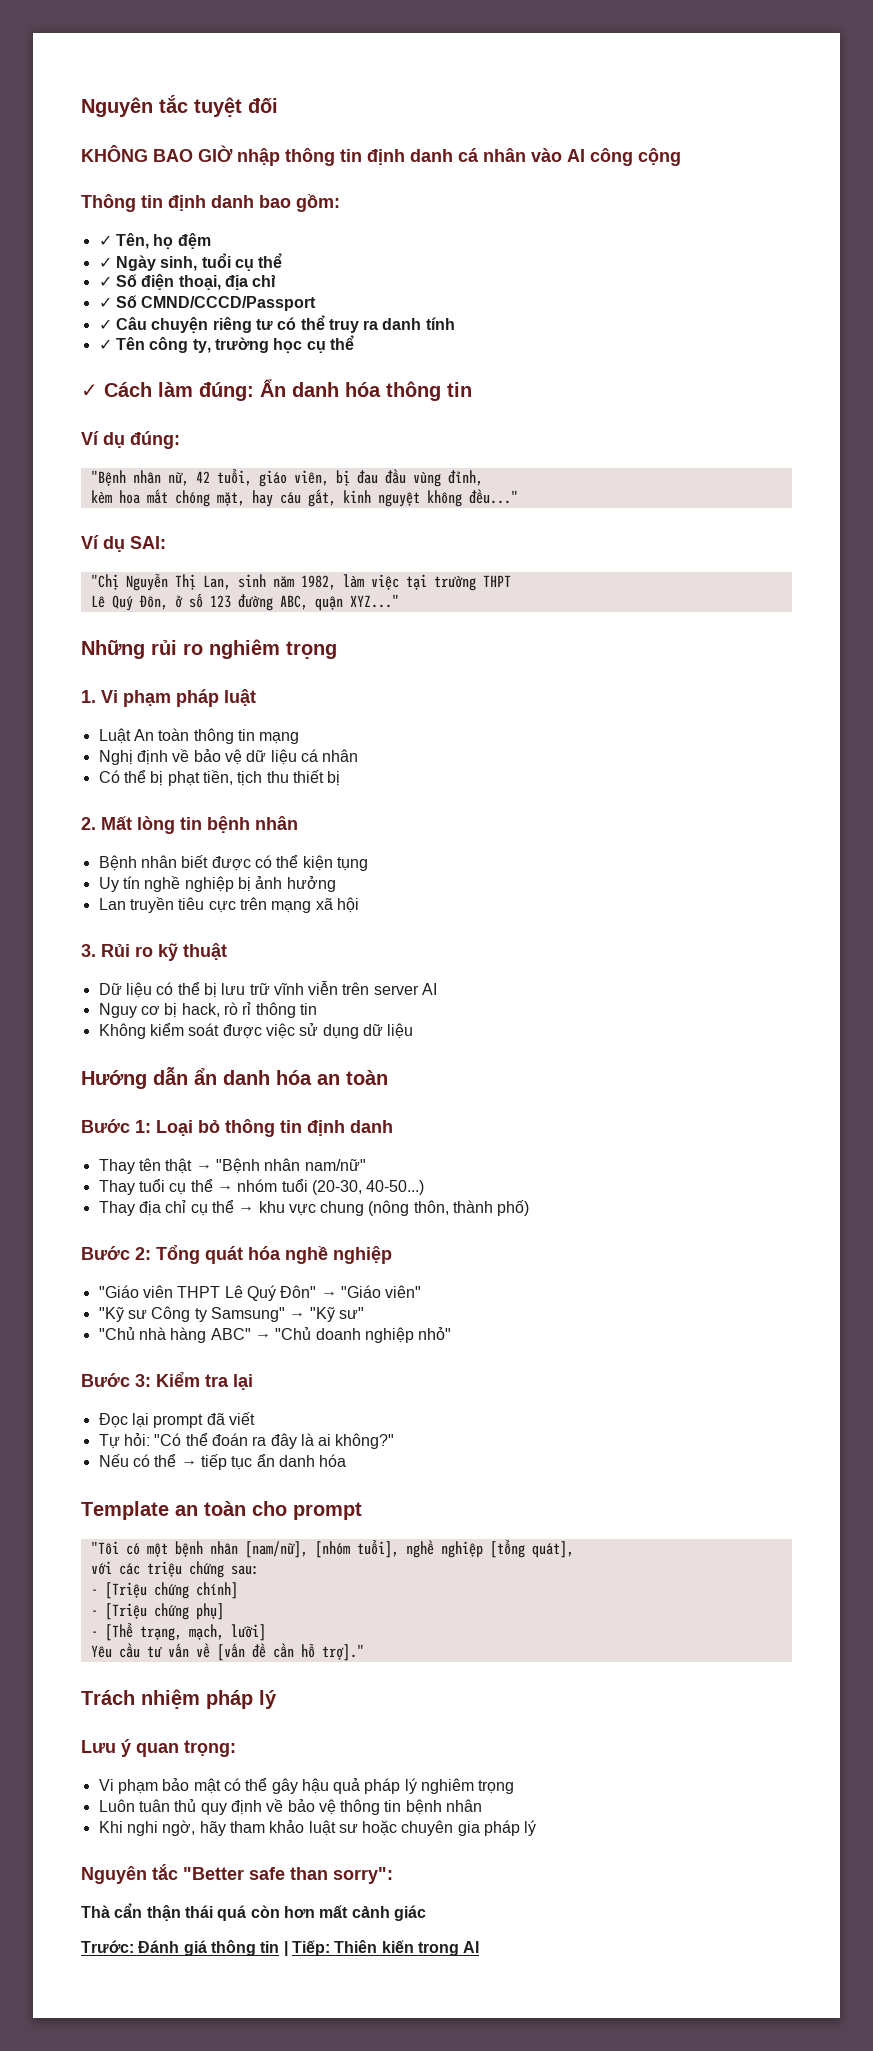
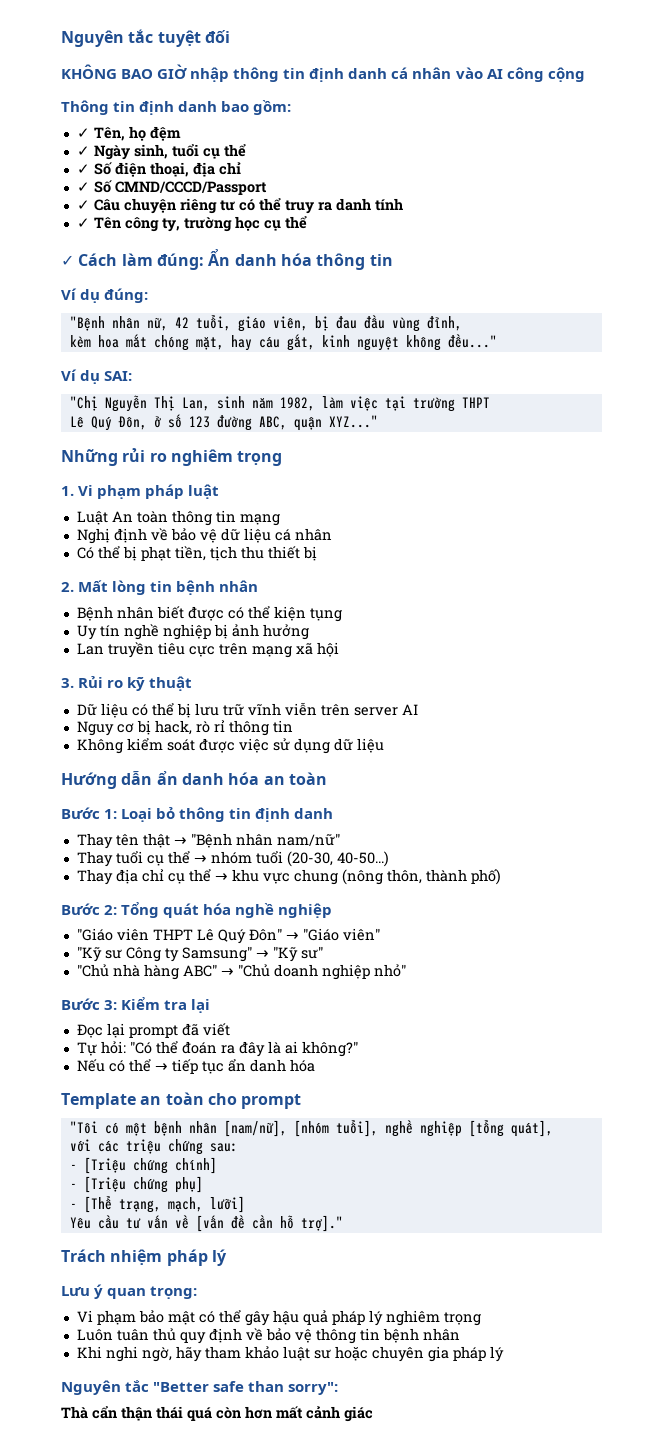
- Trước: Đánh giá thông tin | Tiếp: Thiên kiến trong AI

